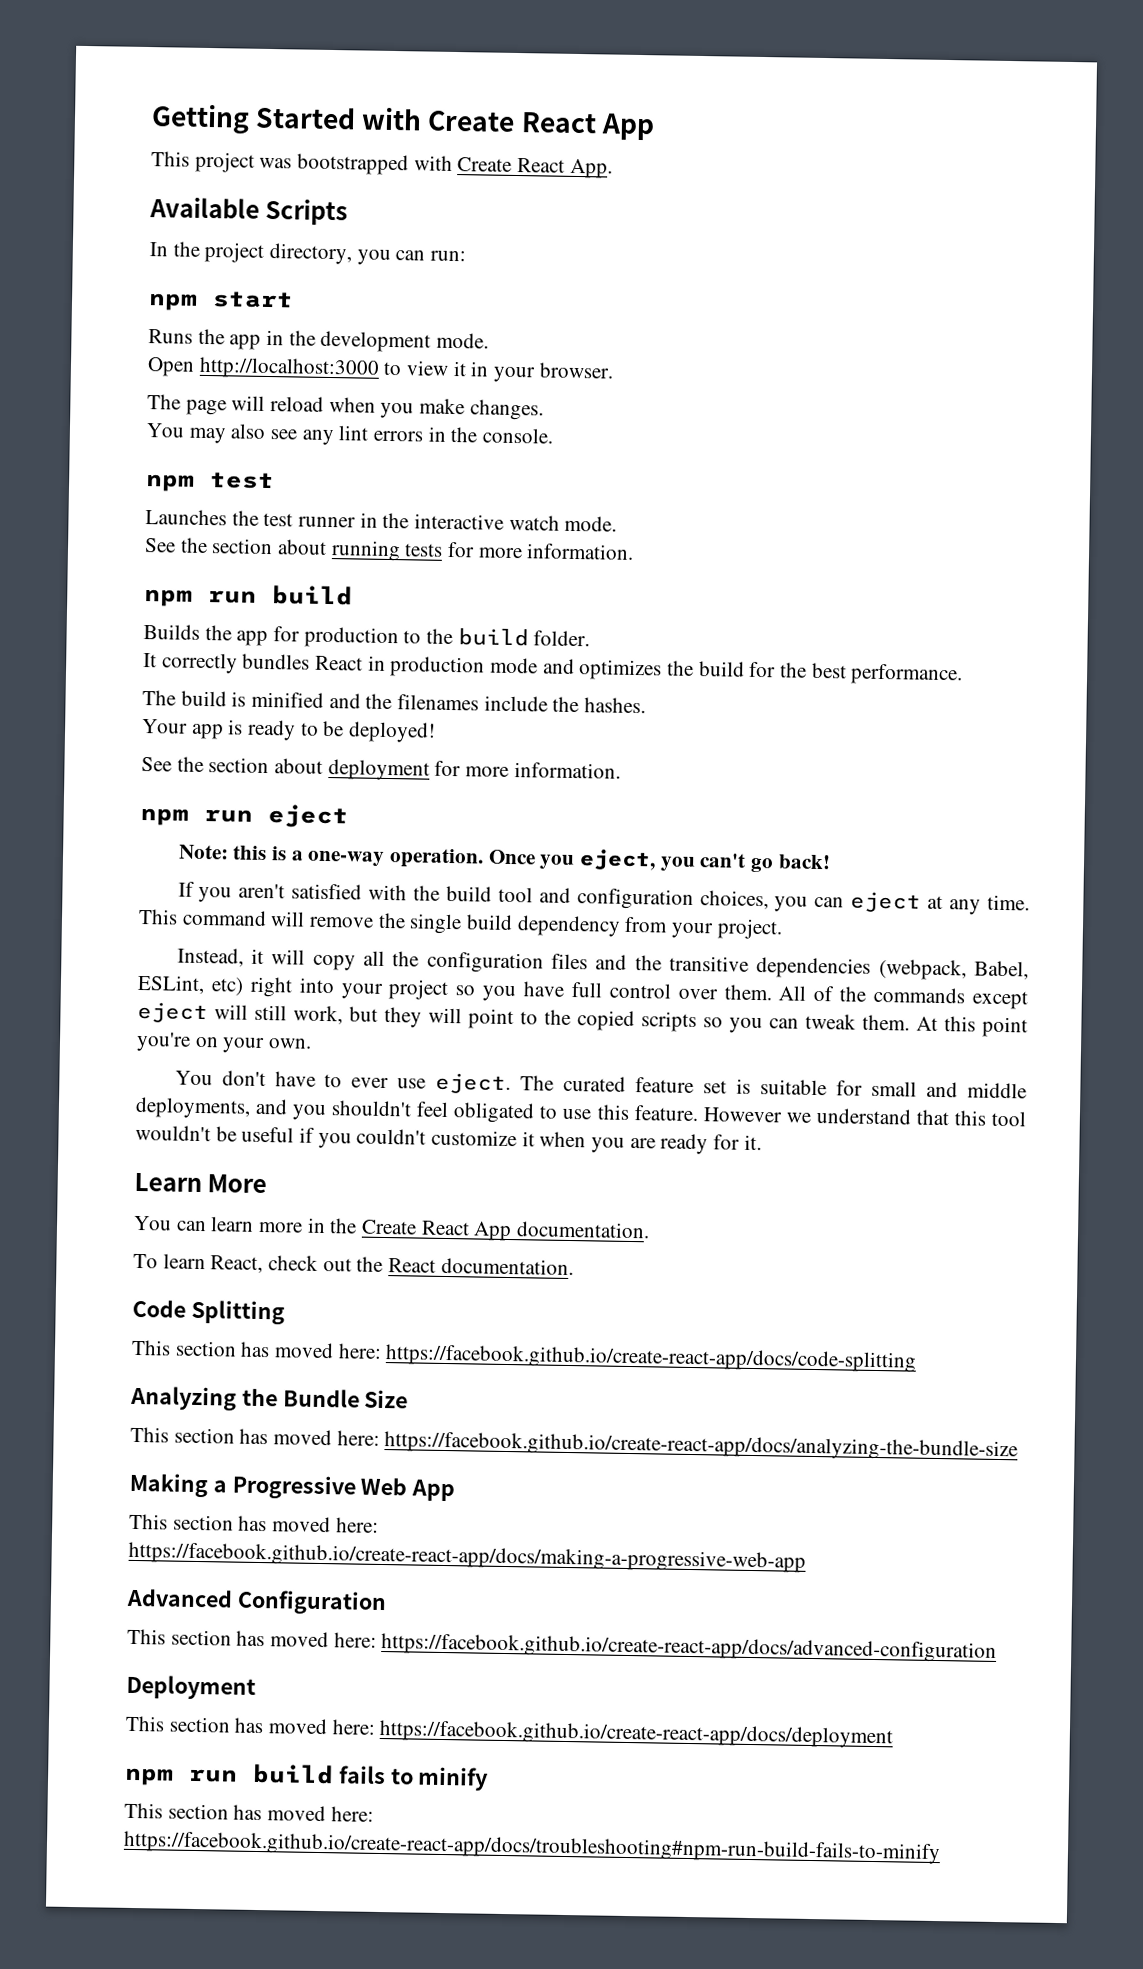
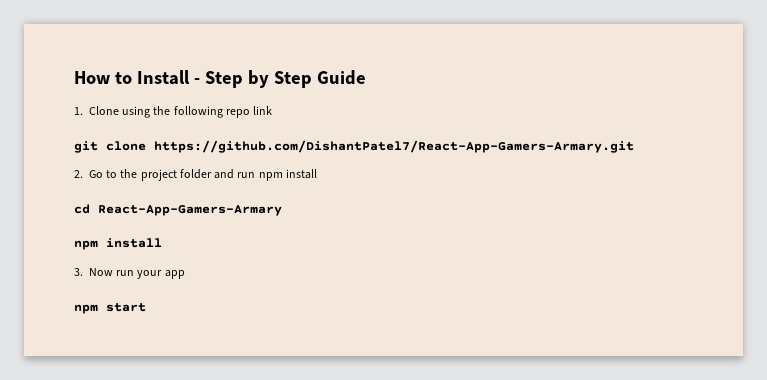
- Getting Started with Create React App
- This project was bootstrapped with Create React App.
- Available Scripts
- In the project directory, you can run:
+ How to Install - Step by Step Guide
+ 1. Clone using the following repo link
+ git clone https://github.com/DishantPatel7/React-App-Gamers-Armary.git
+ 2. Go to the project folder and run npm install
+ cd React-App-Gamers-Armary
+ npm install
+ 3. Now run your app
  npm start
- Runs the app in the development mode.
- Open http://localhost:3000 to view it in your browser.
- The page will reload when you make changes.
- You may also see any lint errors in the console.
- npm test
- Launches the test runner in the interactive watch mode.
- See the section about running tests for more information.
- npm run build
- Builds the app for production to the build folder.
- It correctly bundles React in production mode and optimizes the build for the best performance.
- The build is minified and the filenames include the hashes.
- Your app is ready to be deployed!
- See the section about deployment for more information.
- npm run eject
- Note: this is a one-way operation. Once you eject, you can't go back!
- If you aren't satisfied with the build tool and configuration choices, you can eject at any time. This command will remove the single build dependency from your project.
- Instead, it will copy all the configuration files and the transitive dependencies (webpack, Babel, ESLint, etc) right into your project so you have full control over them. All of the commands except eject will still work, but they will point to the copied scripts so you can tweak them. At this point you're on your own.
- You don't have to ever use eject. The curated feature set is suitable for small and middle deployments, and you shouldn't feel obligated to use this feature. However we understand that this tool wouldn't be useful if you couldn't customize it when you are ready for it.
- Learn More
- You can learn more in the Create React App documentation.
- To learn React, check out the React documentation.
- Code Splitting
- This section has moved here: https://facebook.github.io/create-react-app/docs/code-splitting
- Analyzing the Bundle Size
- This section has moved here: https://facebook.github.io/create-react-app/docs/analyzing-the-bundle-size
- Making a Progressive Web App
- This section has moved here: https://facebook.github.io/create-react-app/docs/making-a-progressive-web-app
- Advanced Configuration
- This section has moved here: https://facebook.github.io/create-react-app/docs/advanced-configuration
- Deployment
- This section has moved here: https://facebook.github.io/create-react-app/docs/deployment
- npm run build fails to minify
- This section has moved here: https://facebook.github.io/create-react-app/docs/troubleshooting#npm-run-build-fails-to-minify

